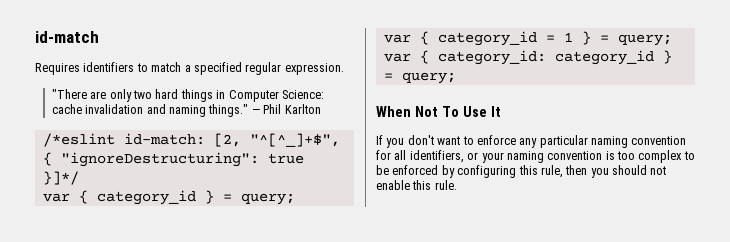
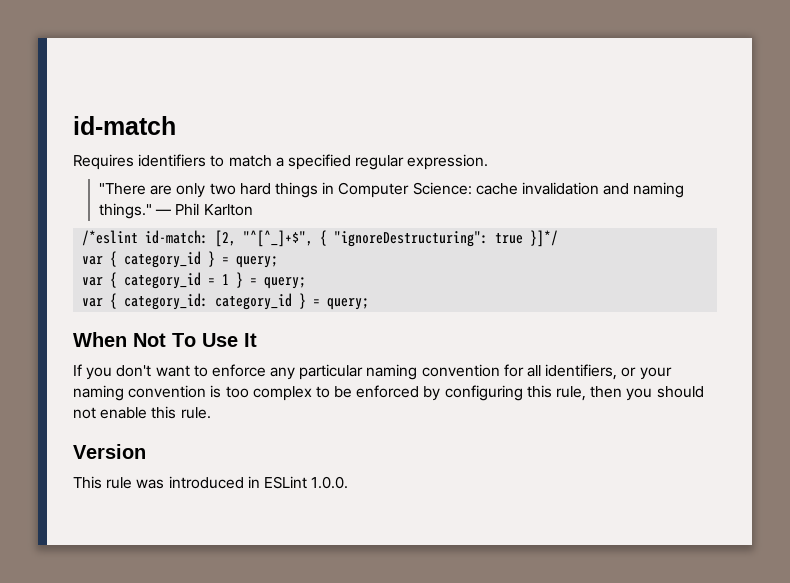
+ Version
+ This rule was introduced in ESLint 1.0.0.

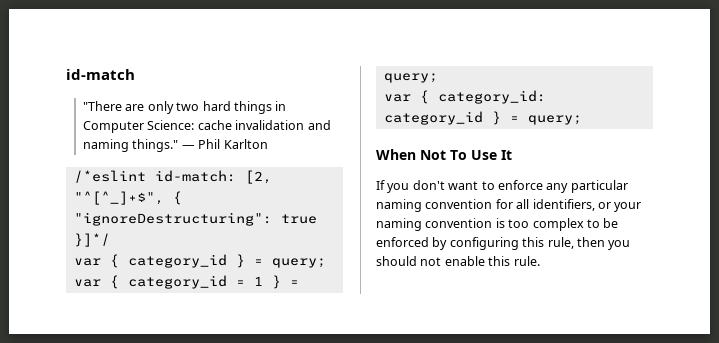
- Requires identifiers to match a specified regular expression.
- Version
- This rule was introduced in ESLint 1.0.0.

